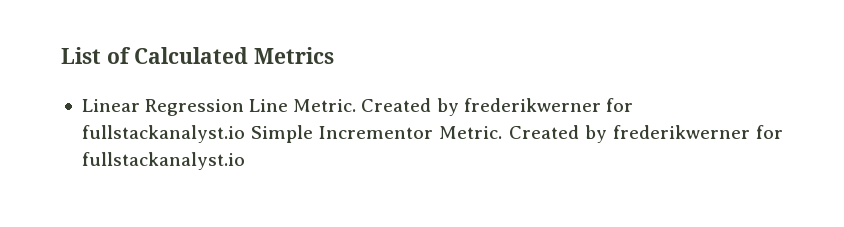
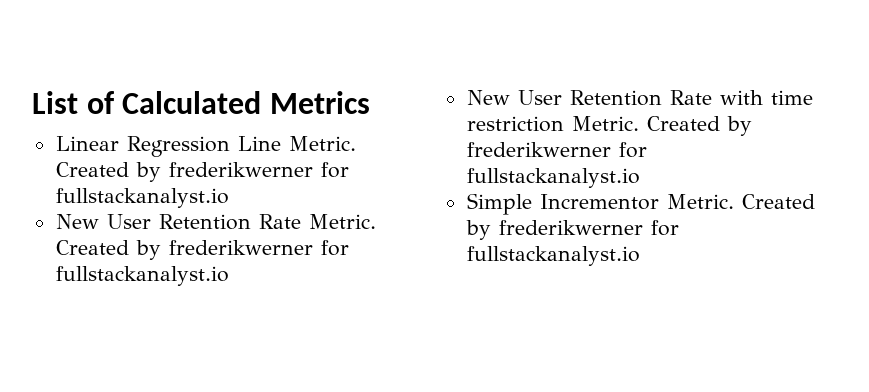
- Linear Regression Line Metric. Created by frederikwerner for fullstackanalyst.io Simple Incrementor Metric.
+ Linear Regression Line Metric. Created by frederikwerner for fullstackanalyst.io
+ New User Retention Rate Metric. Created by frederikwerner for fullstackanalyst.io
+ New User Retention Rate with time restriction Metric. Created by frederikwerner for fullstackanalyst.io
+ Simple Incrementor Metric.

